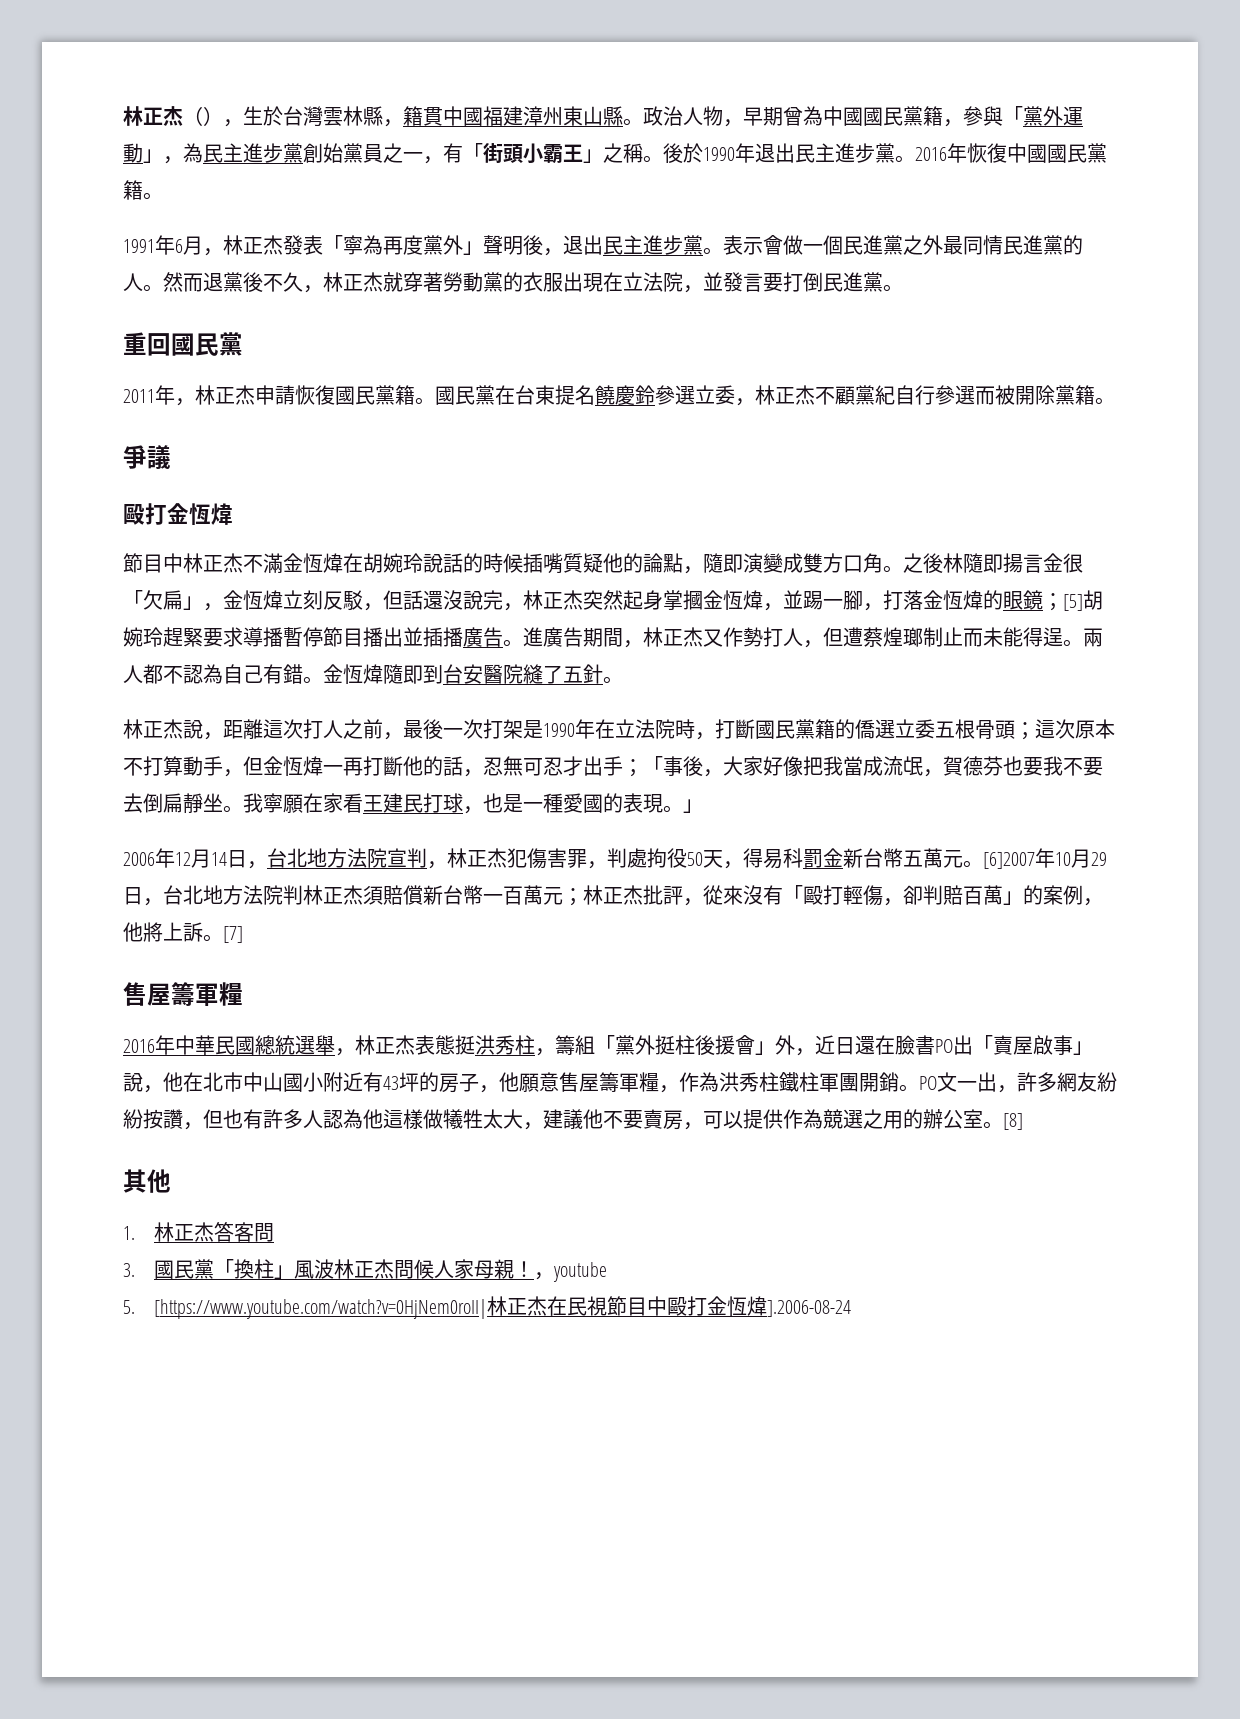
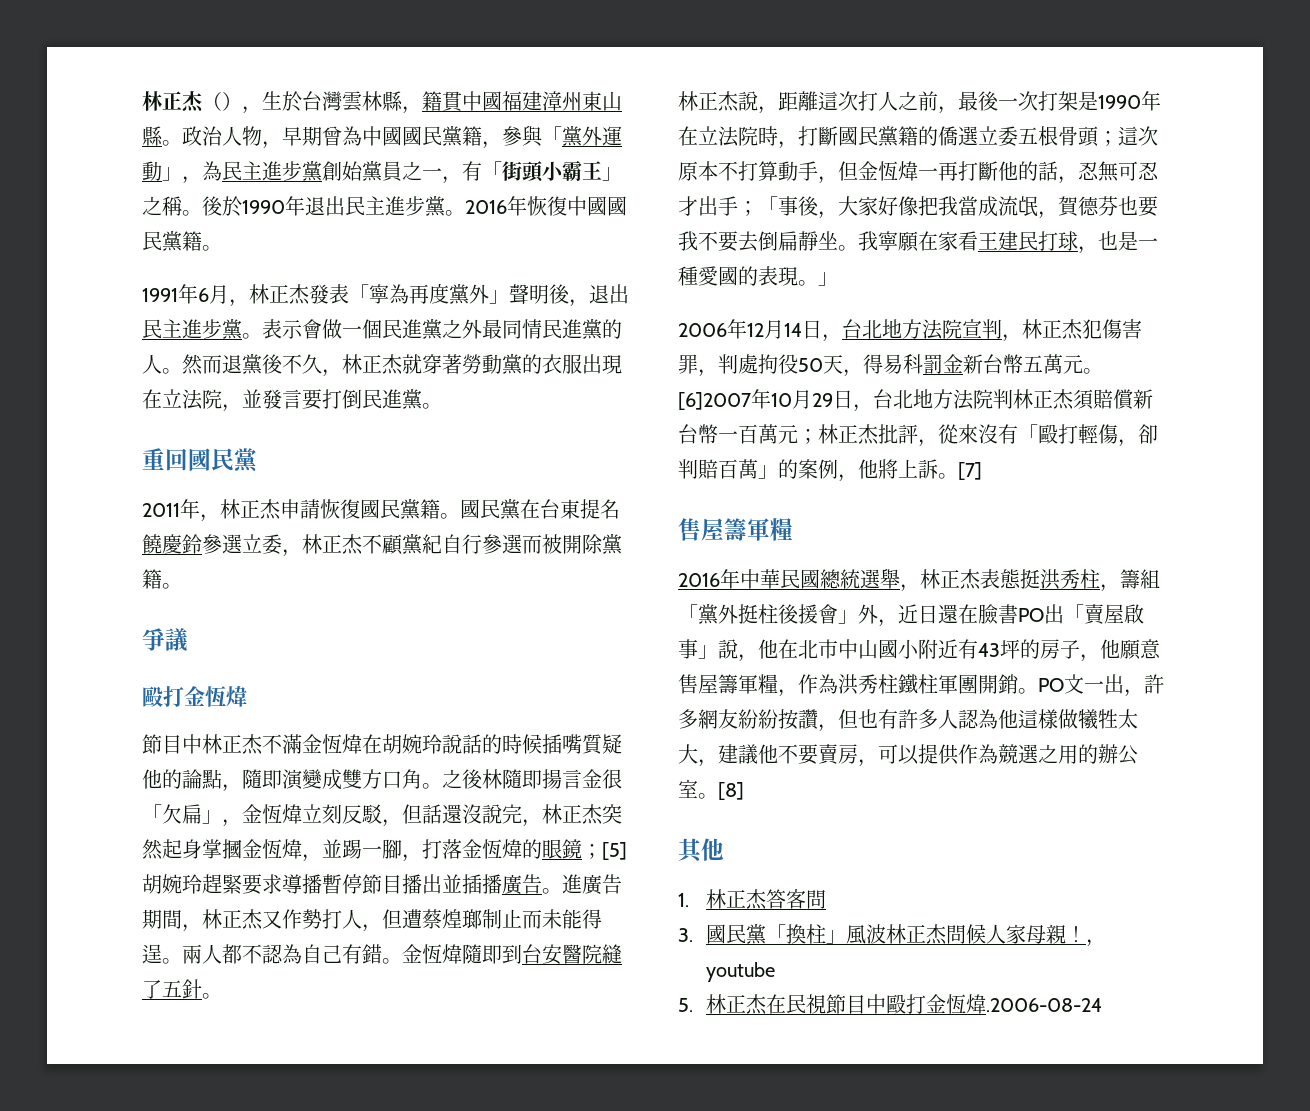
- 5. [https://www.youtube.com/watch?v=0HjNem0roII|林正杰在民視節目中毆打金恆煒].2006-08-24
+ 5.林正杰在民視節目中毆打金恆煒.2006-08-24

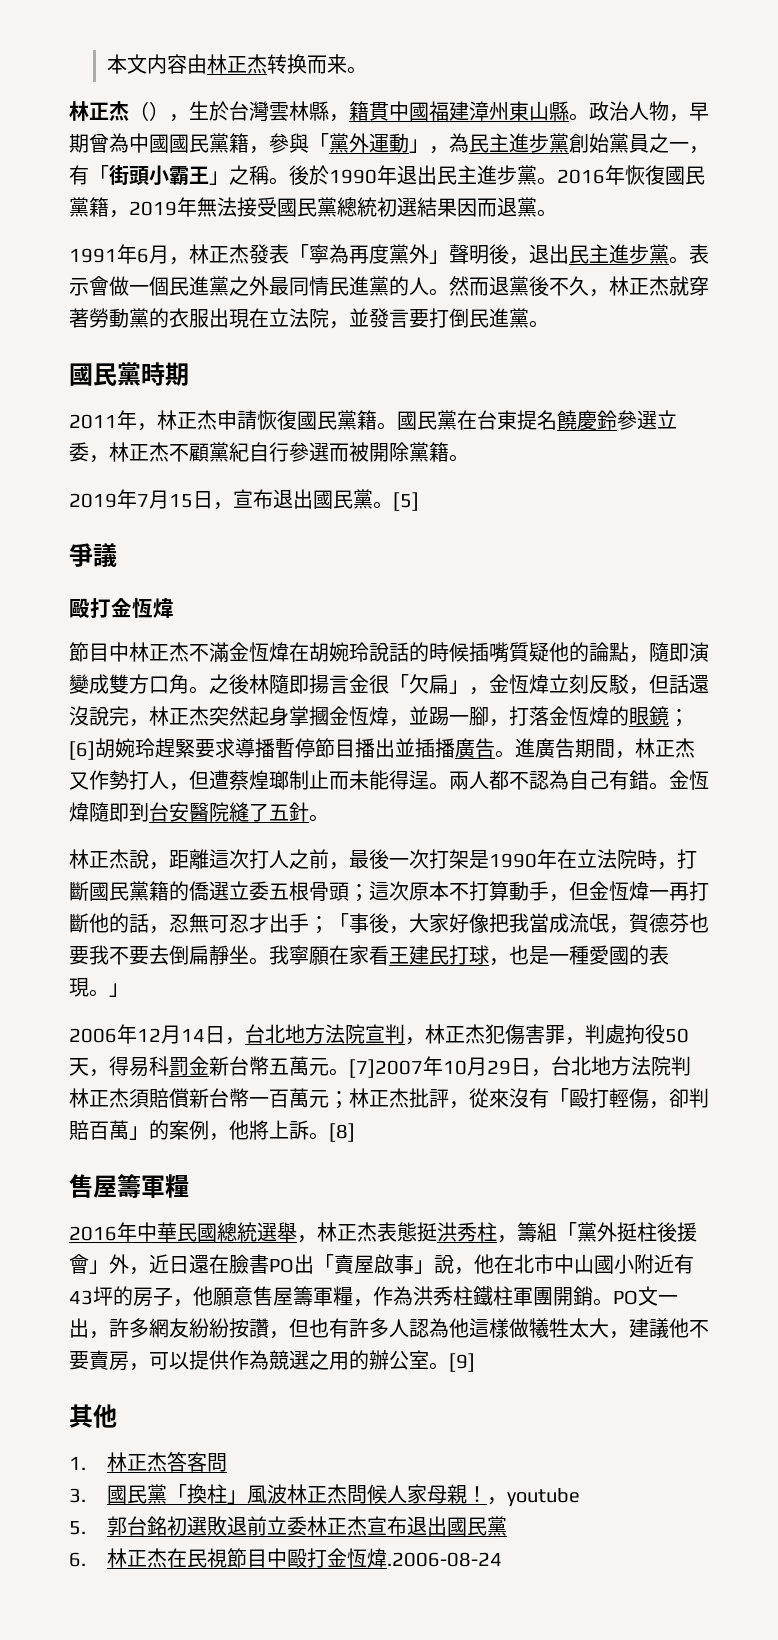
+ 本文内容由林正杰转换而来。
- 2016年恢復中國國民黨籍。
+ 2016年恢復國民黨籍，2019年無法接受國民黨總統初選結果因而退黨。
- 重回國民黨
+ 國民黨時期
+ 2019年7月15日，宣布退出國民黨。[5]
- 之後林隨即揚言金很「欠扁」，金恆煒立刻反駁，但話還沒說完，林正杰突然起身掌摑金恆煒，並踢一腳，打落金恆煒的眼鏡；[5]胡婉玲趕緊要求導播暫停節目播出並插播廣告。
+ 之後林隨即揚言金很「欠扁」，金恆煒立刻反駁，但話還沒說完，林正杰突然起身掌摑金恆煒，並踢一腳，打落金恆煒的眼鏡；[6]胡婉玲趕緊要求導播暫停節目播出並插播廣告。
- [6]2007年10月29日，台北地方法院判林正杰須賠償新台幣一百萬元；林正杰批評，從來沒有「毆打輕傷，卻判賠百萬」的案例，他將上訴。
+ [7]2007年10月29日，台北地方法院判林正杰須賠償新台幣一百萬元；林正杰批評，從來沒有「毆打輕傷，卻判賠百萬」的案例，他將上訴。
- [7]
+ [8]
- [8]
+ [9]
- 5.林正杰在民視節目中毆打金恆煒.2006-08-24
+ 5.郭台銘初選敗退前立委林正杰宣布退出國民黨
+ 6.林正杰在民視節目中毆打金恆煒.2006-08-24

